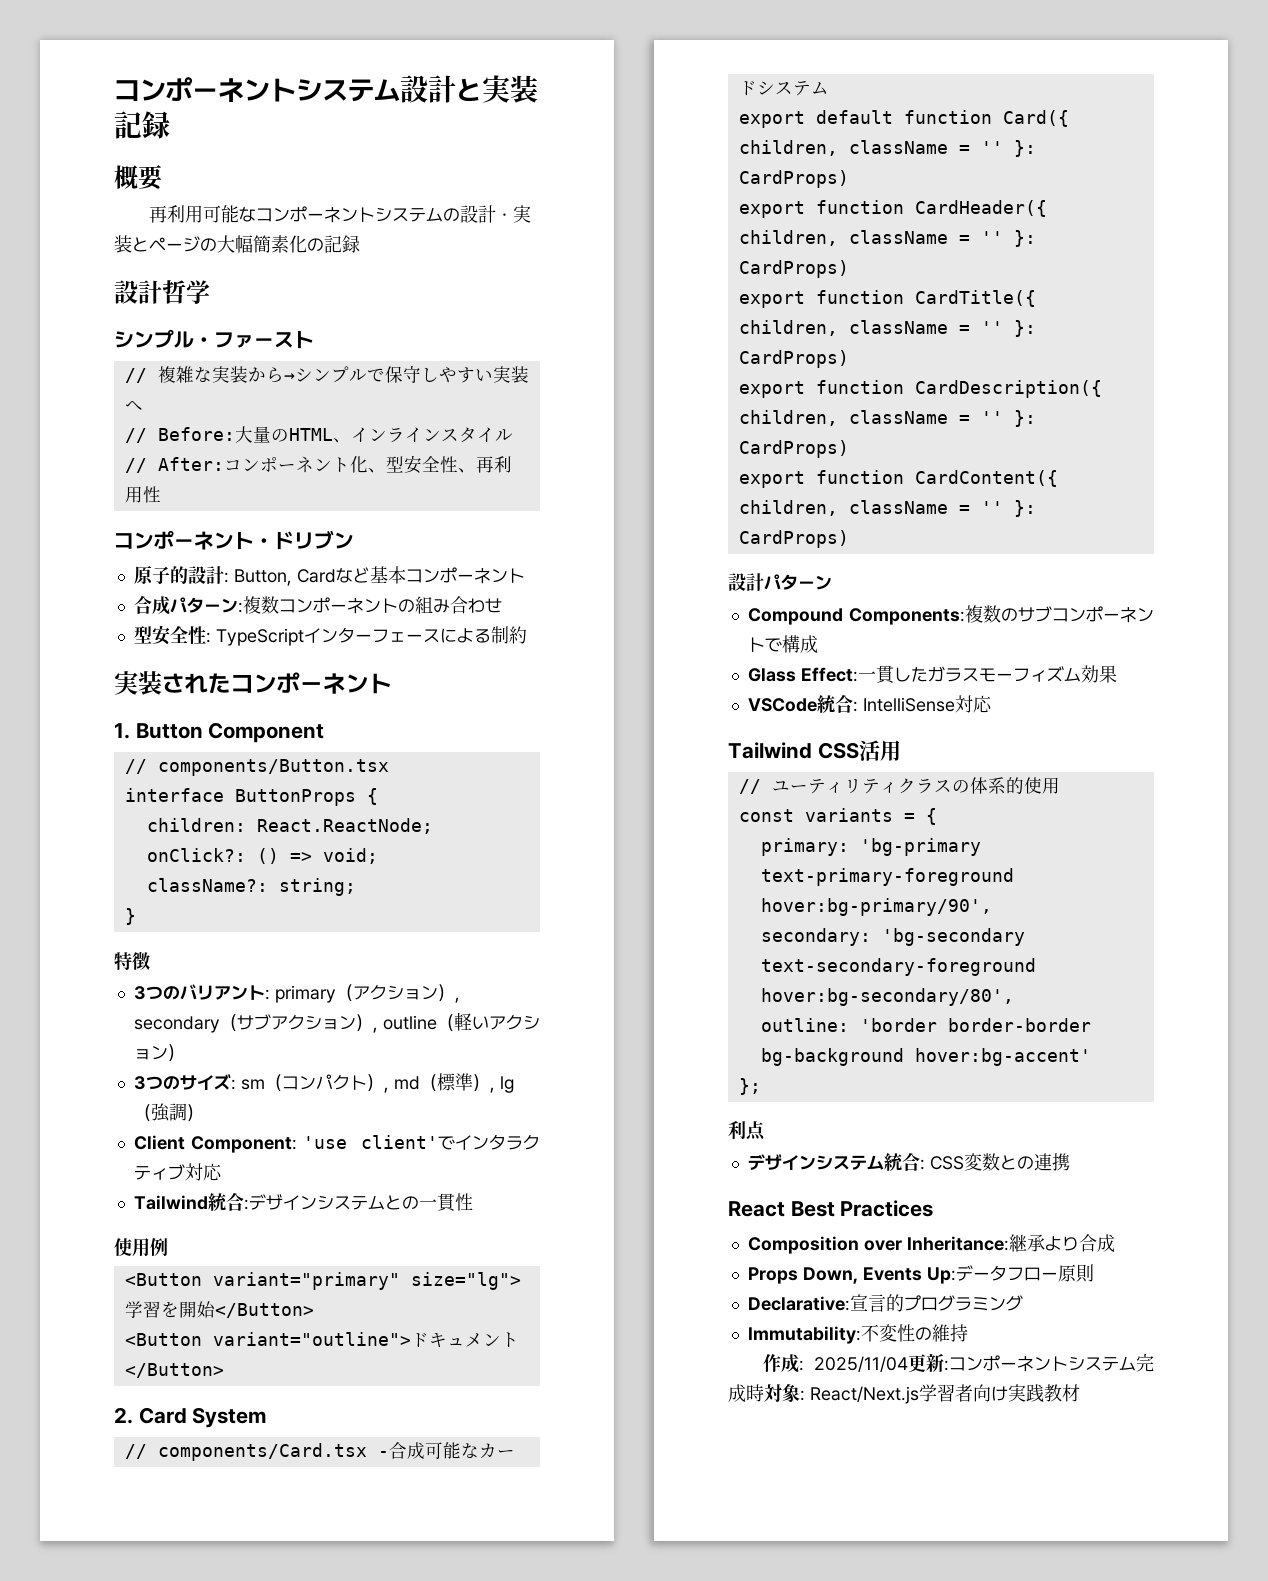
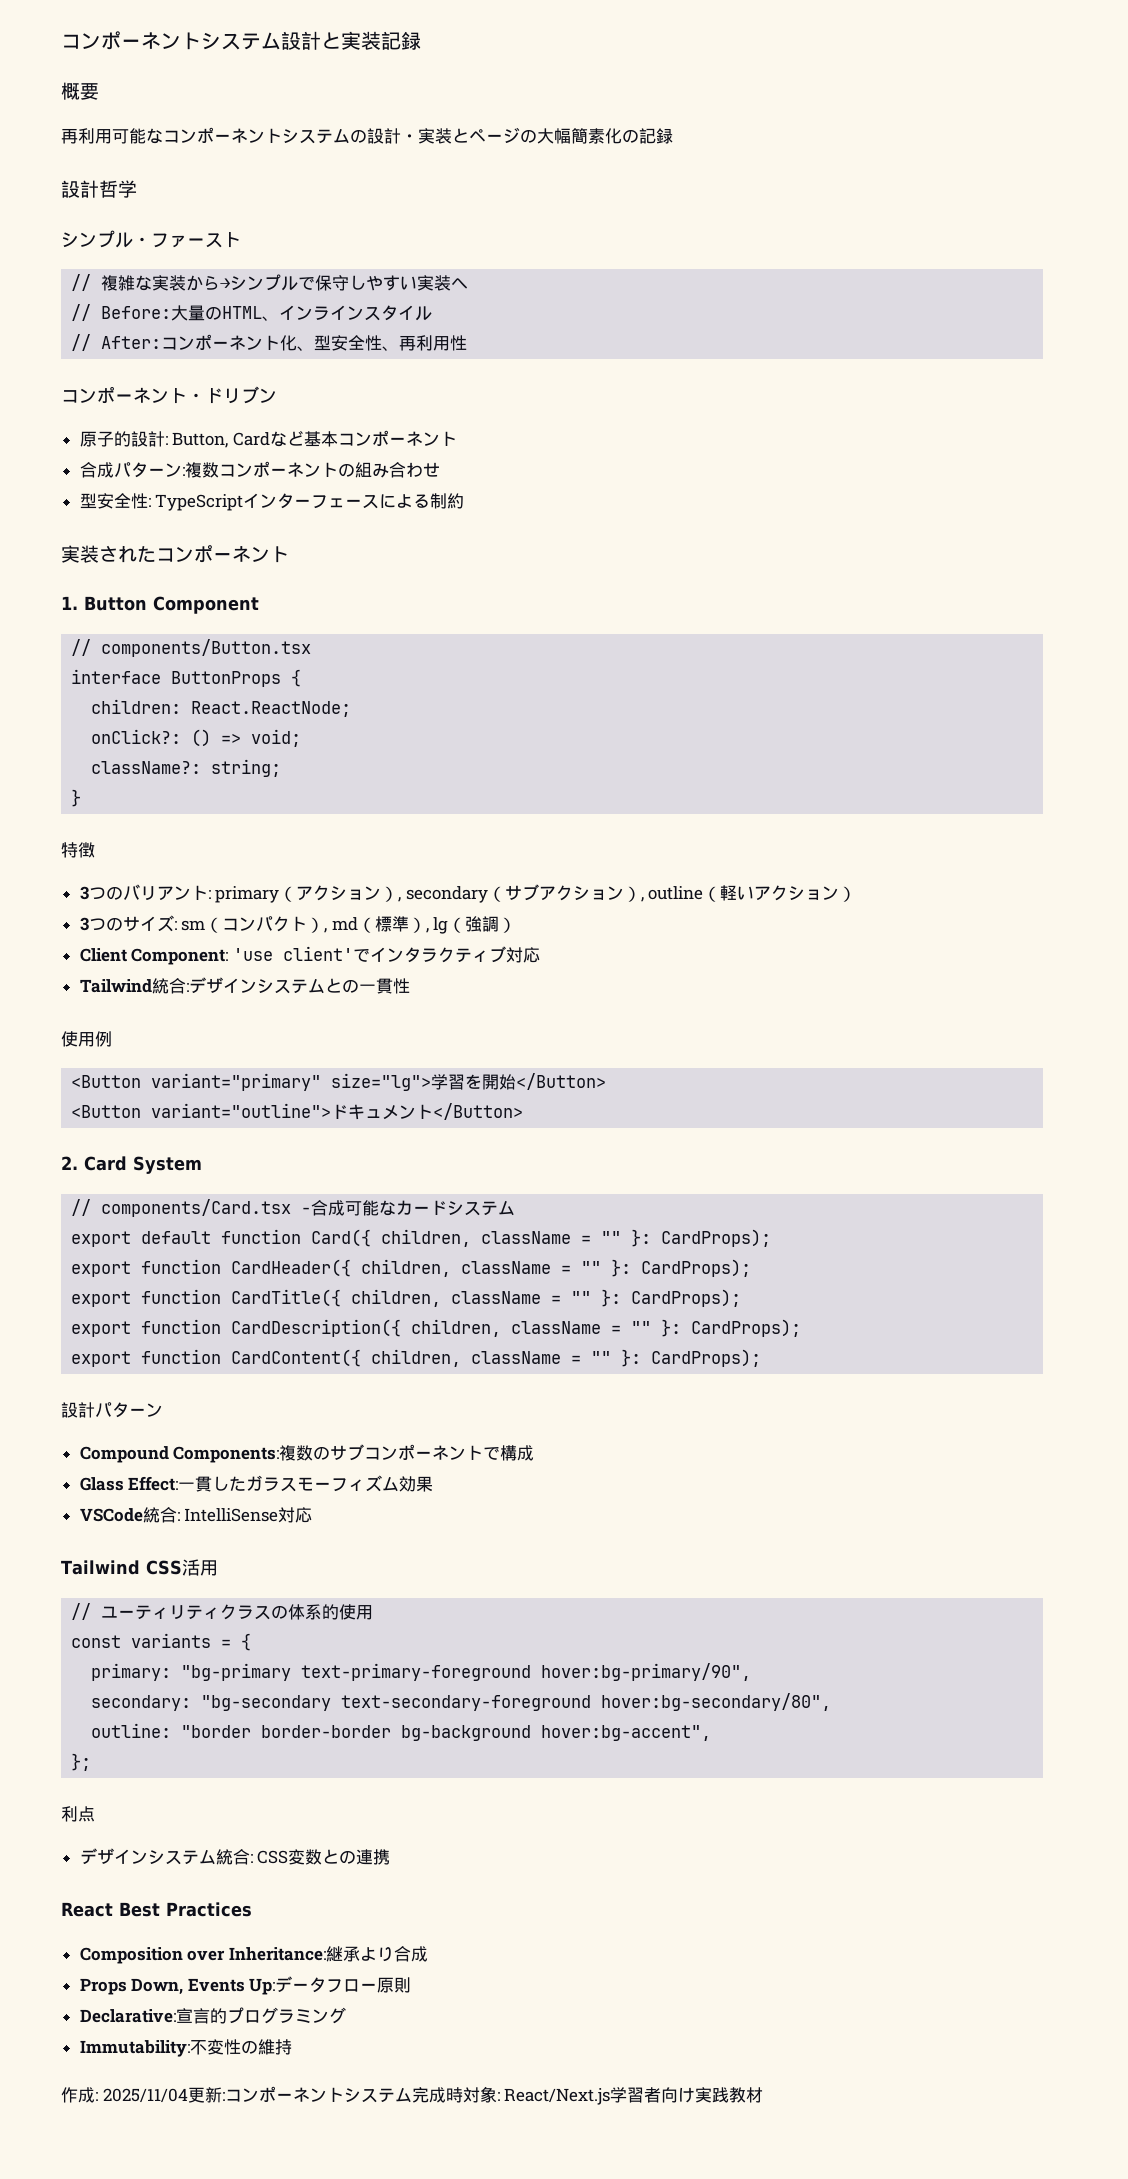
- export default function Card({ children, className = '' }: CardProps)
+ export default function Card({ children, className = "" }: CardProps);
- export function CardHeader({ children, className = '' }: CardProps)
+ export function CardHeader({ children, className = "" }: CardProps);
- export function CardTitle({ children, className = '' }: CardProps)
+ export function CardTitle({ children, className = "" }: CardProps);
- export function CardDescription({ children, className = '' }: CardProps)
+ export function CardDescription({ children, className = "" }: CardProps);
- export function CardContent({ children, className = '' }: CardProps)
+ export function CardContent({ children, className = "" }: CardProps);
- primary: 'bg-primary text-primary-foreground hover:bg-primary/90',
- secondary: 'bg-secondary text-secondary-foreground hover:bg-secondary/80',
+ primary: "bg-primary text-primary-foreground hover:bg-primary/90",
+ secondary: "bg-secondary text-secondary-foreground hover:bg-secondary/80",
- outline: 'border border-border bg-background hover:bg-accent'
+ outline: "border border-border bg-background hover:bg-accent",

